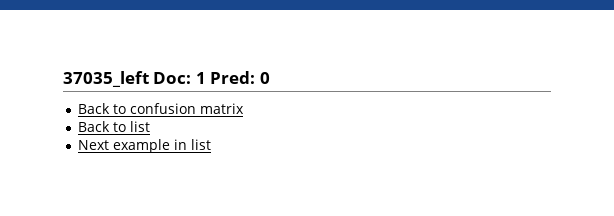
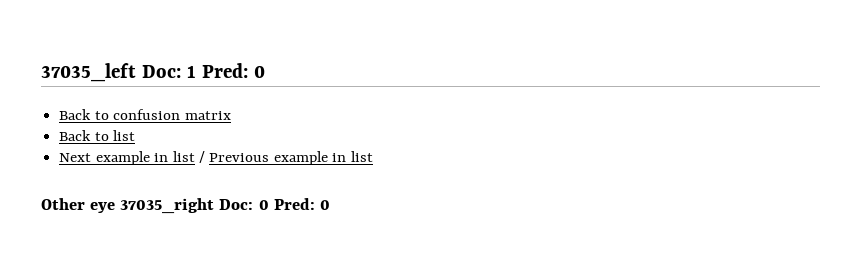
- Next example in list
+ Next example in list / Previous example in list
+ Other eye 37035_right Doc: 0 Pred: 0

